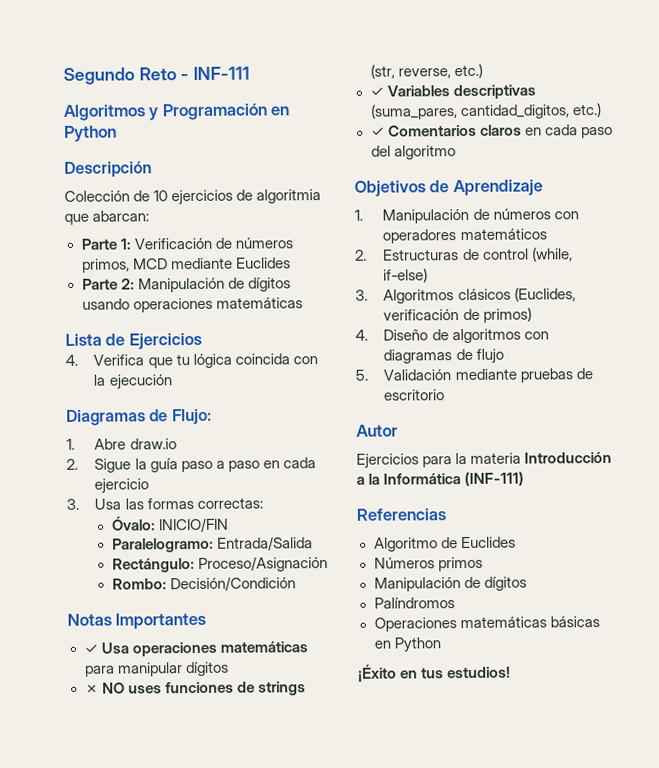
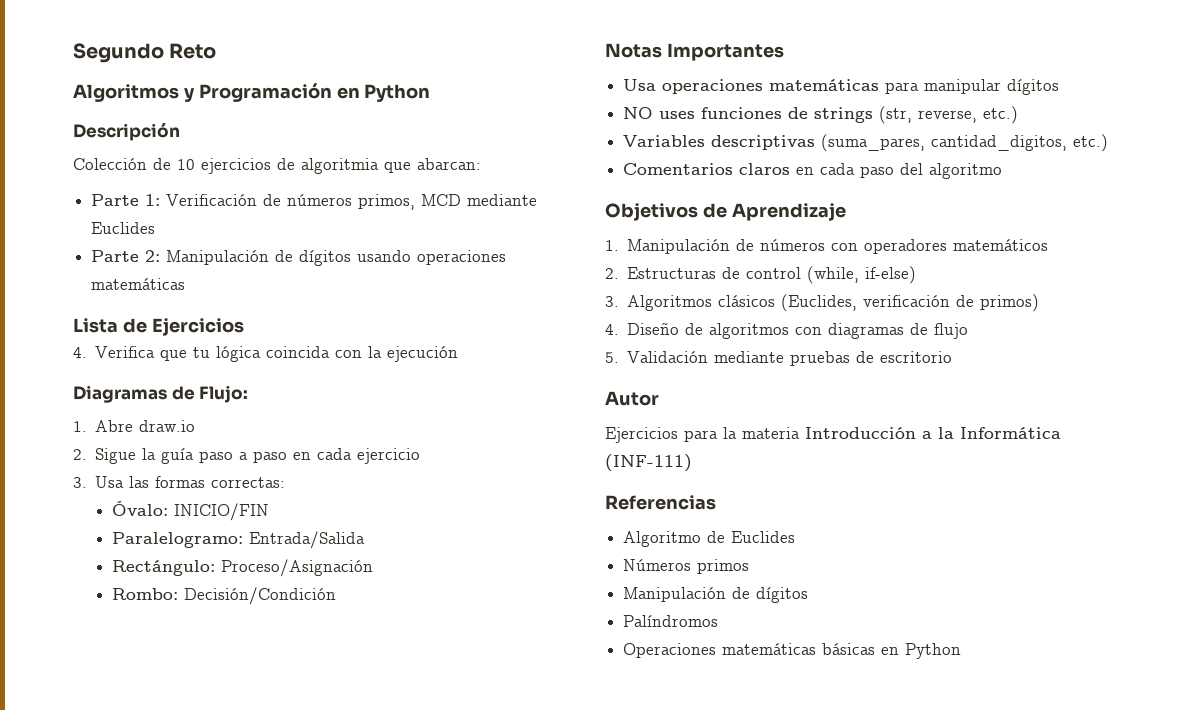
- Segundo Reto - INF-111
+ Segundo Reto
- ✓ Usa operaciones matemáticas para manipular dígitos
+ Usa operaciones matemáticas para manipular dígitos
- ✗ NO uses funciones de strings (str, reverse, etc.)
+ NO uses funciones de strings (str, reverse, etc.)
- ✓ Variables descriptivas (suma_pares, cantidad_digitos, etc.)
+ Variables descriptivas (suma_pares, cantidad_digitos, etc.)
- ✓ Comentarios claros en cada paso del algoritmo
+ Comentarios claros en cada paso del algoritmo
- ¡Éxito en tus estudios!

